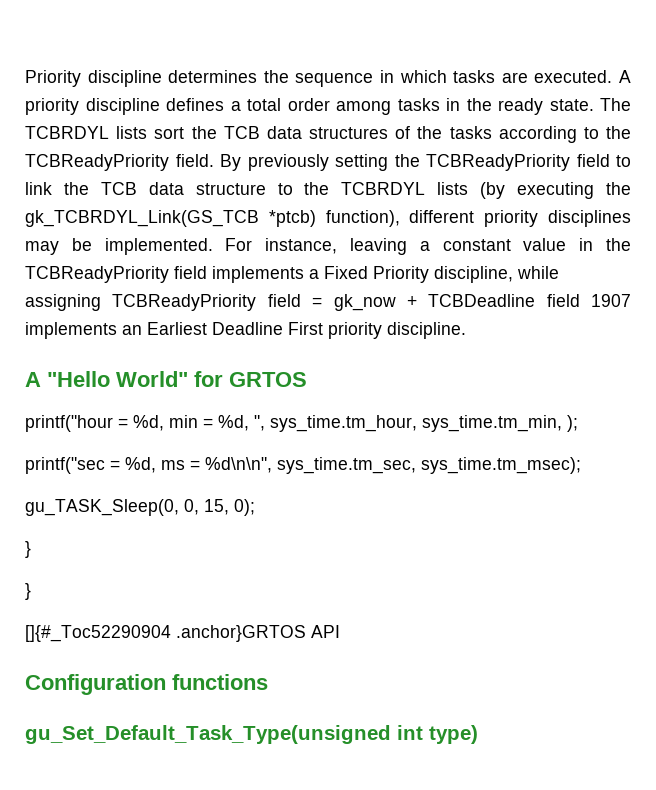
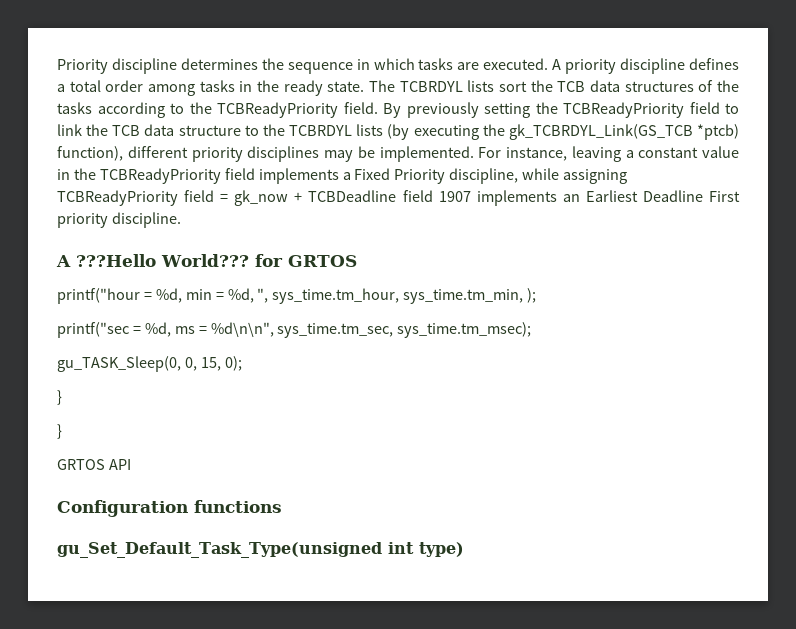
- A "Hello World" for GRTOS
+ A ???Hello World??? for GRTOS
- []{#_Toc52290904 .anchor}GRTOS API
+ GRTOS API

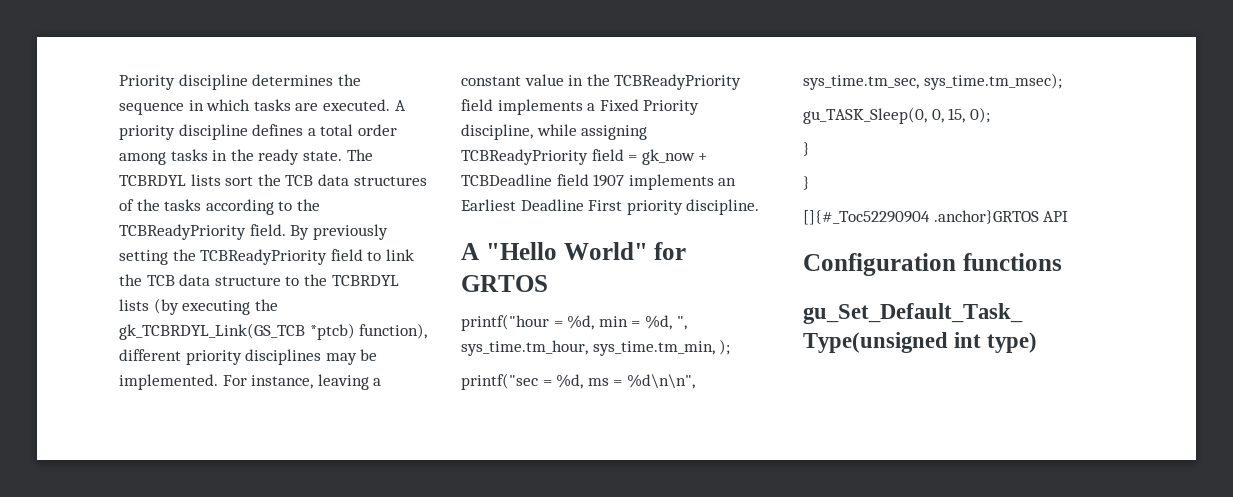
- A ???Hello World??? for GRTOS
+ A "Hello World" for GRTOS
- GRTOS API
+ []{#_Toc52290904 .anchor}GRTOS API

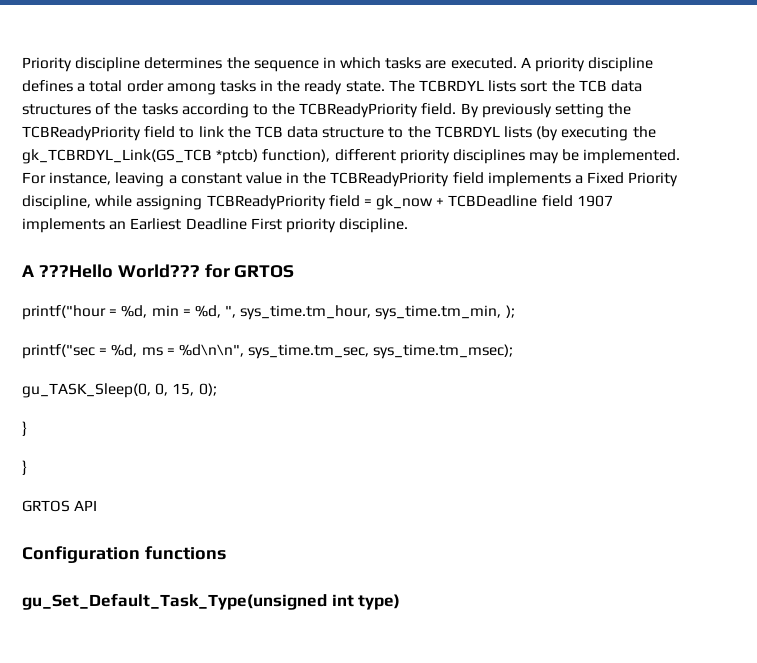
- A "Hello World" for GRTOS
+ A ???Hello World??? for GRTOS
- []{#_Toc52290904 .anchor}GRTOS API
+ GRTOS API

